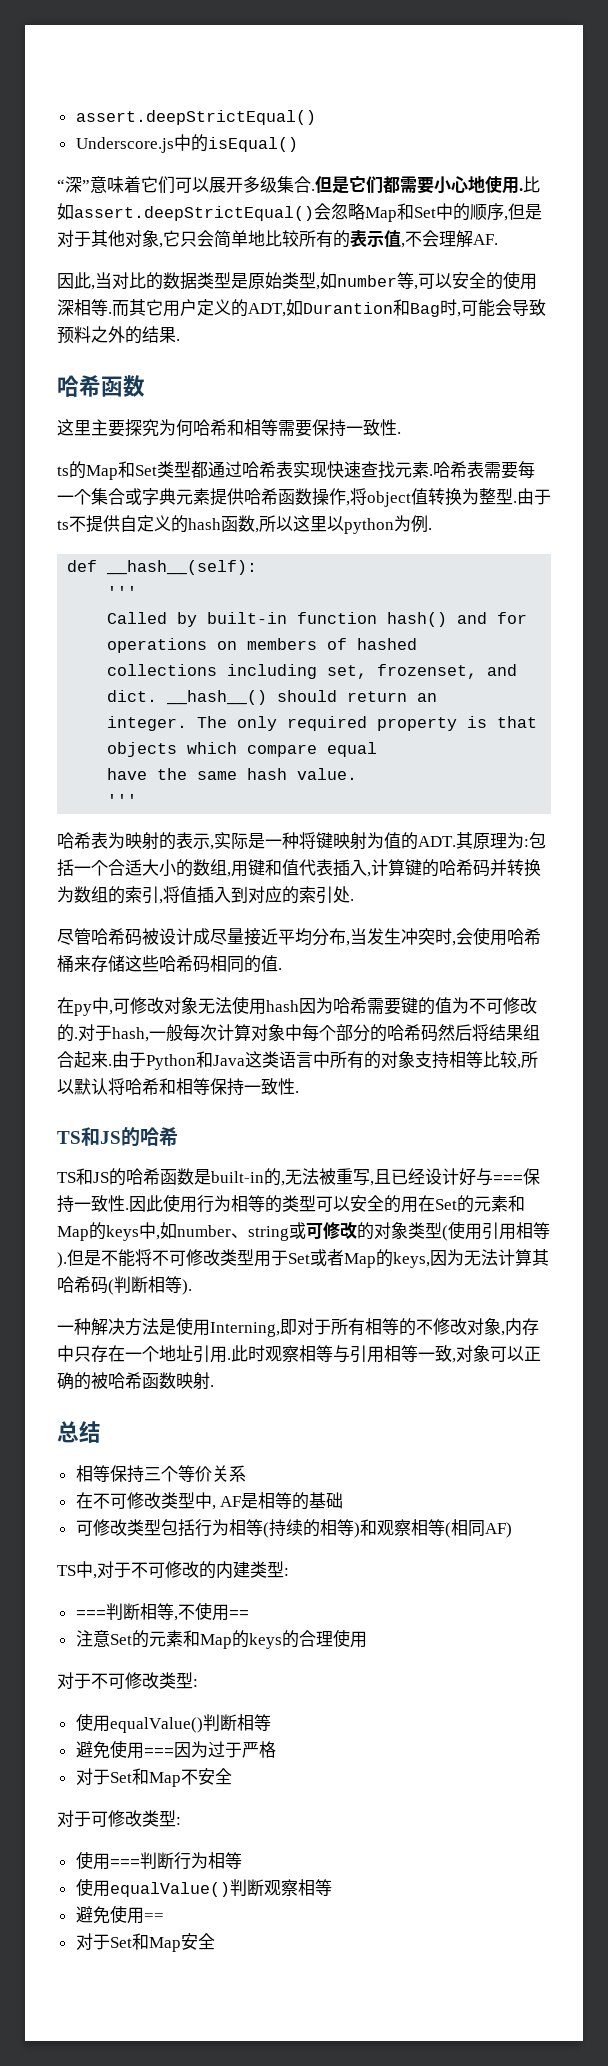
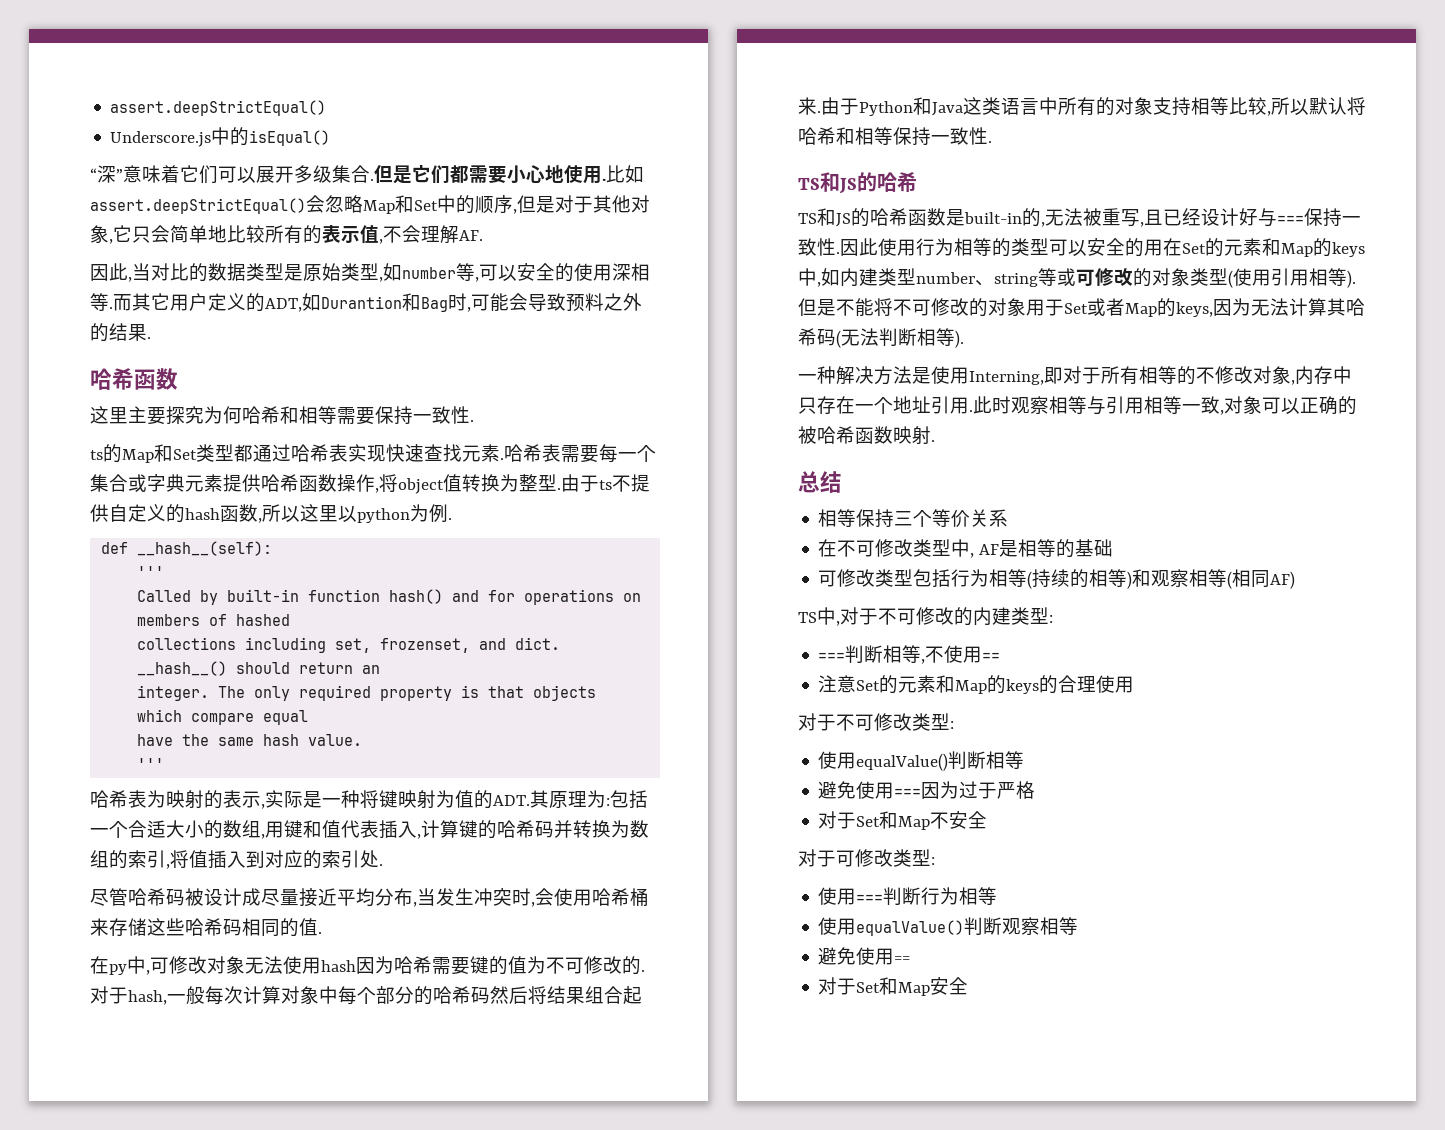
- 因此使用行为相等的类型可以安全的用在Set的元素和Map的keys中,如number、string或可修改的对象类型(使用引用相等).
+ 因此使用行为相等的类型可以安全的用在Set的元素和Map的keys中,如内建类型number、string等或可修改的对象类型(使用引用相等).
- 但是不能将不可修改类型用于Set或者Map的keys,因为无法计算其哈希码(判断相等).
+ 但是不能将不可修改的对象用于Set或者Map的keys,因为无法计算其哈希码(无法判断相等).

